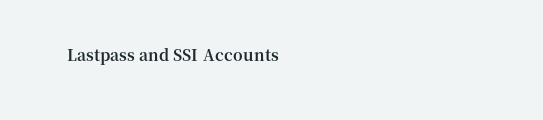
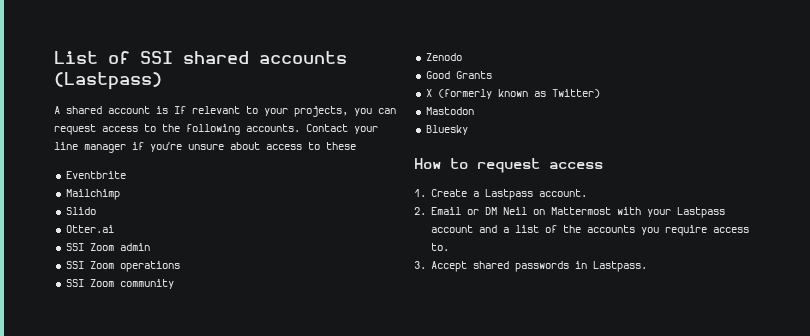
- Lastpass and SSI Accounts
+ List of SSI shared accounts (Lastpass)
+ A shared account is If relevant to your projects, you can request access to the following accounts. Contact your line manager if you’re unsure about access to these
+ Eventbrite
+ Mailchimp
+ Slido
+ Otter.ai
+ SSI Zoom admin
+ SSI Zoom operations
+ SSI Zoom community
+ Zenodo
+ Good Grants
+ X (formerly known as Twitter)
+ Mastodon
+ Bluesky
+ How to request access
+ 1. Create a Lastpass account.
+ 2. Email or DM Neil on Mattermost with your Lastpass account and a list of the accounts you require access to.
+ 3. Accept shared passwords in Lastpass.

